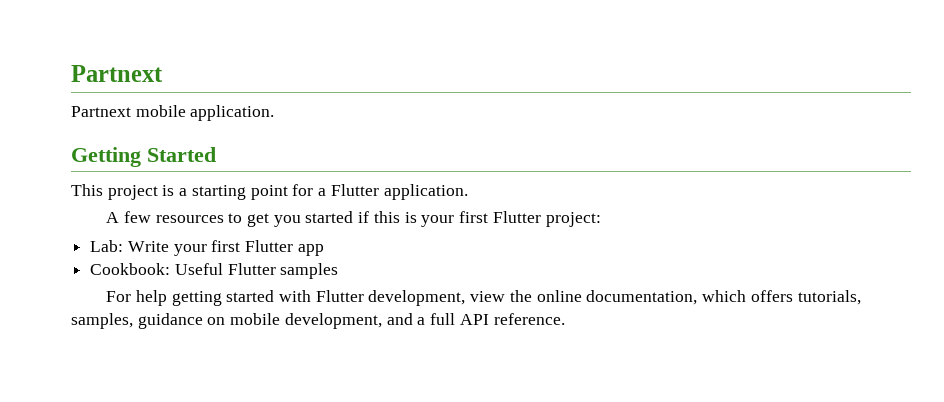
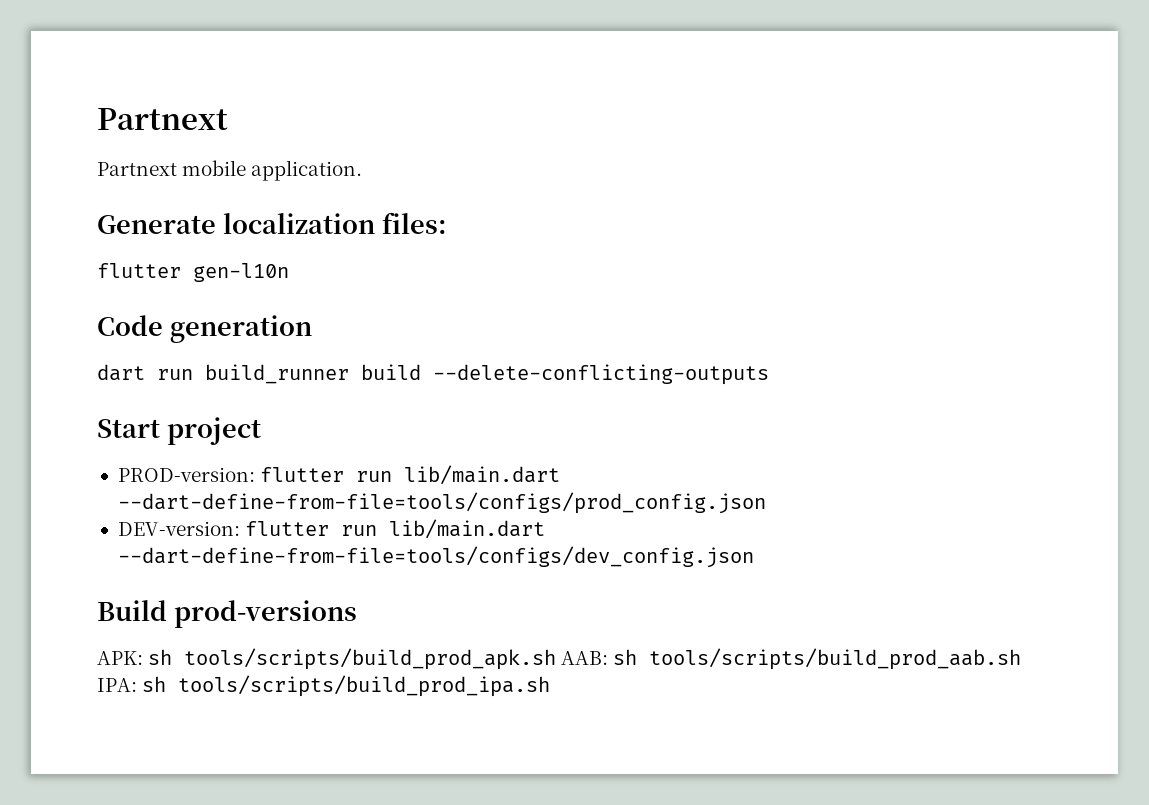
- Getting Started
- This project is a starting point for a Flutter application.
- A few resources to get you started if this is your first Flutter project:
- Lab: Write your first Flutter app
- Cookbook: Useful Flutter samples
- For help getting started with Flutter development, view the online documentation, which offers tutorials, samples, guidance on mobile development, and a full API reference.
+ Generate localization files:
+ flutter gen-l10n
+ Code generation
+ dart run build_runner build --delete-conflicting-outputs
+ Start project
+ PROD-version: flutter run lib/main.dart --dart-define-from-file=tools/configs/prod_config.json
+ DEV-version: flutter run lib/main.dart --dart-define-from-file=tools/configs/dev_config.json
+ Build prod-versions
+ APK: sh tools/scripts/build_prod_apk.sh AAB: sh tools/scripts/build_prod_aab.sh IPA: sh tools/scripts/build_prod_ipa.sh

